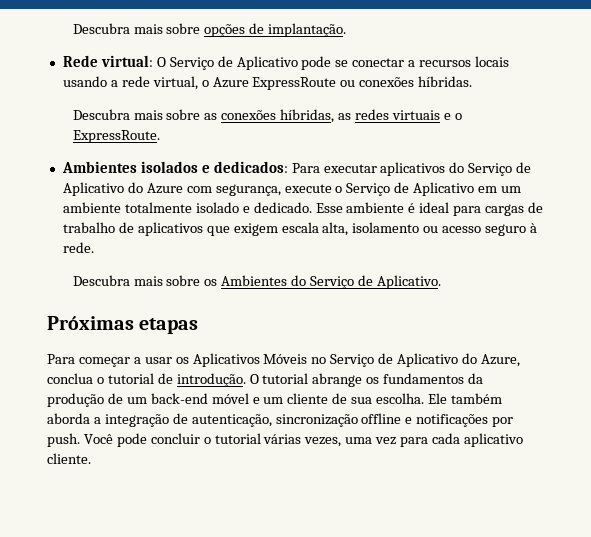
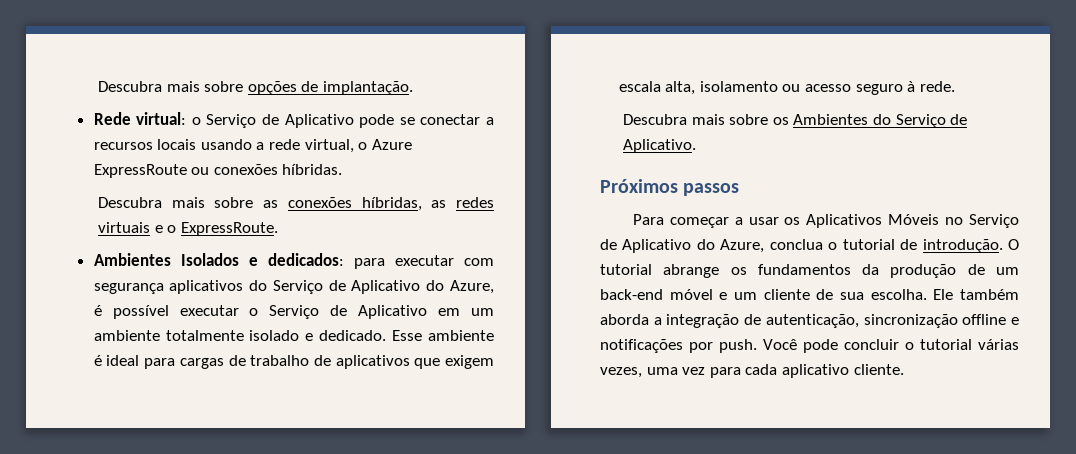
- Rede virtual: O Serviço de Aplicativo pode se conectar a recursos locais usando a rede virtual, o Azure ExpressRoute ou conexões híbridas.
+ Rede virtual: o Serviço de Aplicativo pode se conectar a recursos locais usando a rede virtual, o Azure ExpressRoute ou conexões híbridas.
- Ambientes isolados e dedicados: Para executar aplicativos do Serviço de Aplicativo do Azure com segurança, execute o Serviço de Aplicativo em um ambiente totalmente isolado e dedicado.
+ Ambientes Isolados e dedicados: para executar com segurança aplicativos do Serviço de Aplicativo do Azure, é possível executar o Serviço de Aplicativo em um ambiente totalmente isolado e dedicado.
- Próximas etapas
+ Próximos passos

